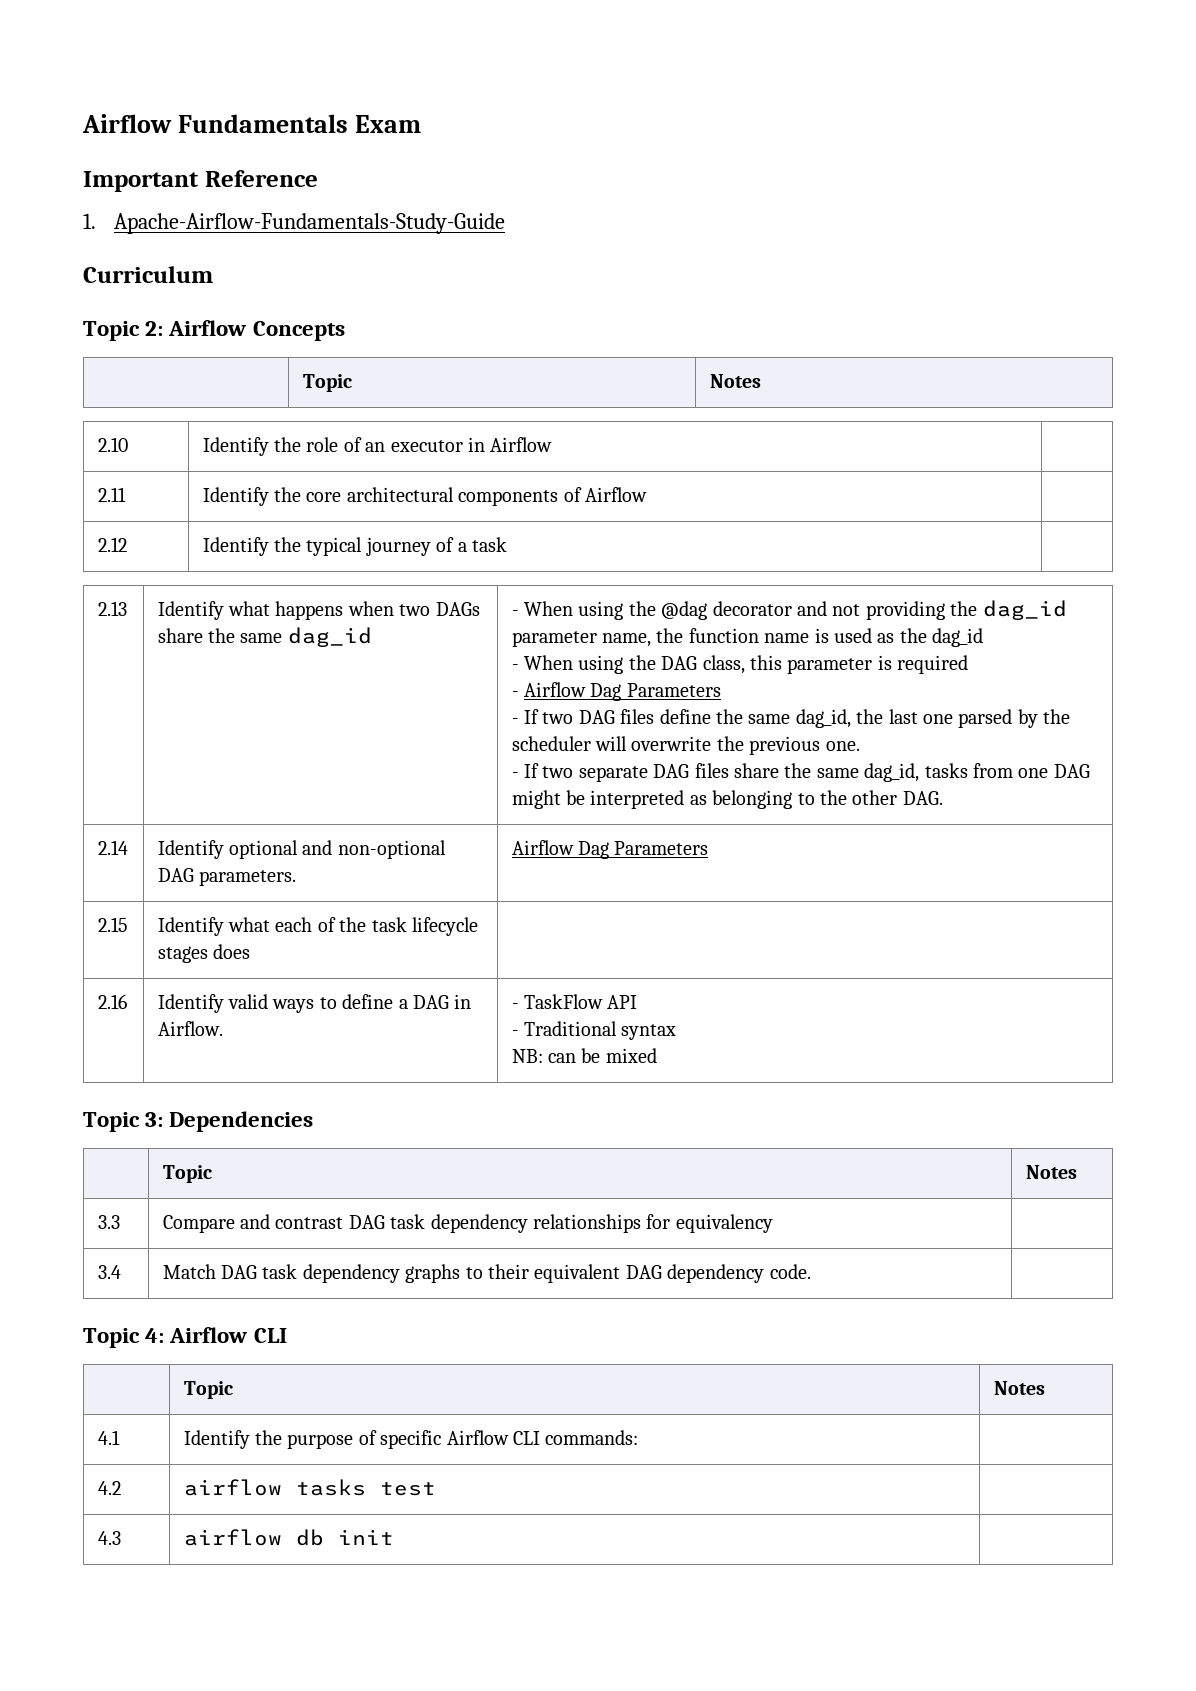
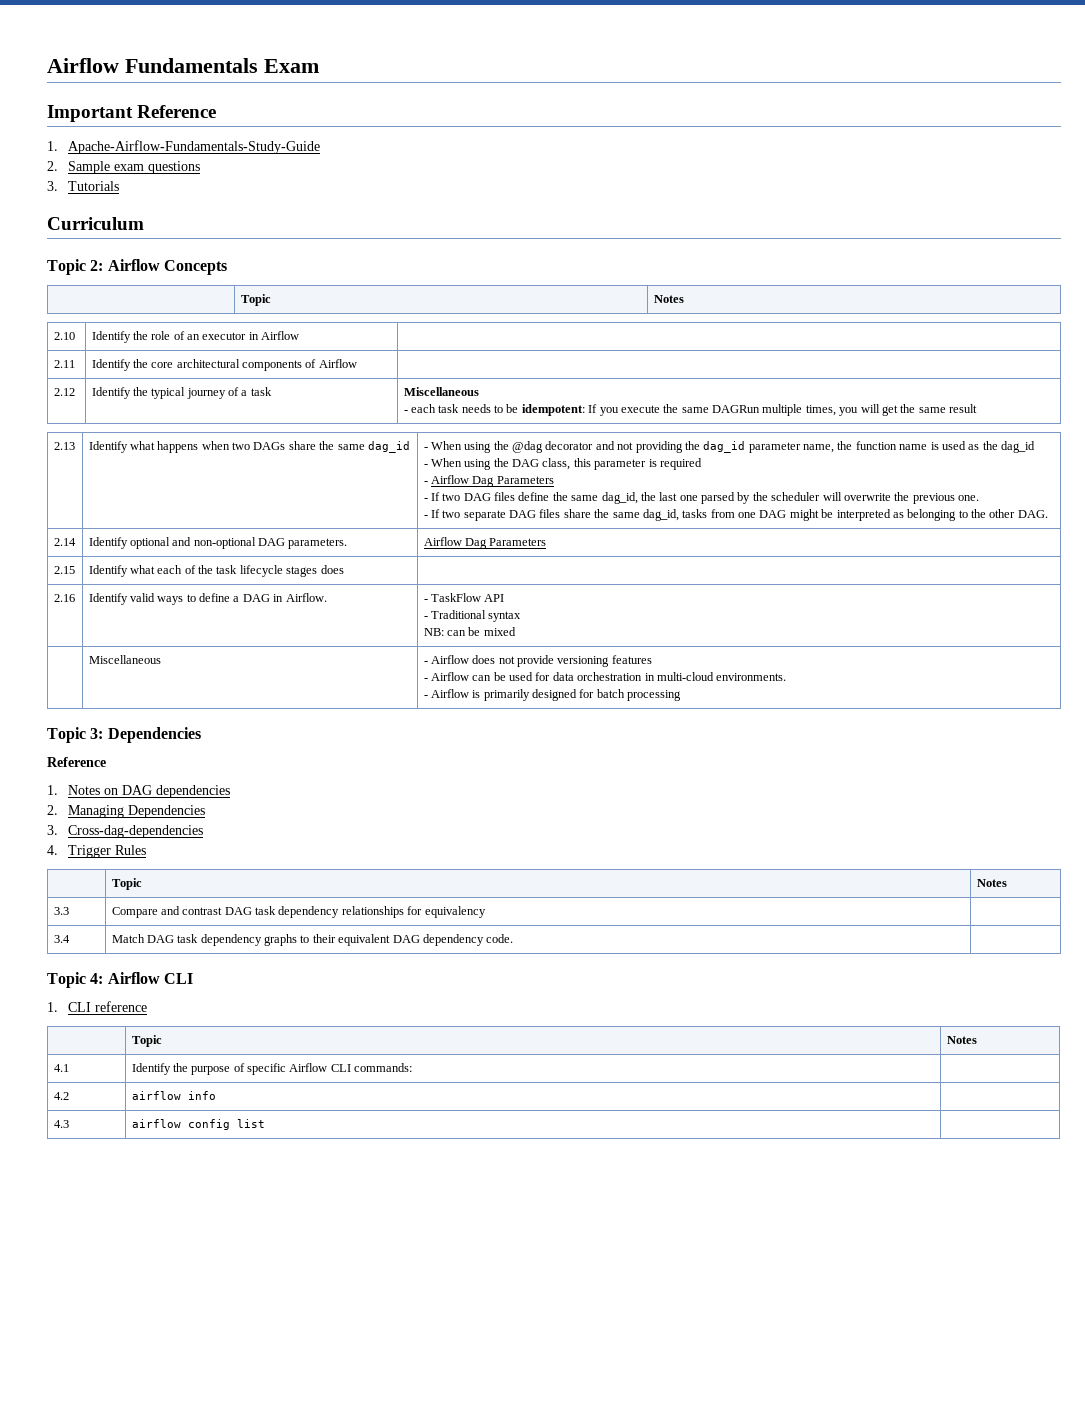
+ 2. Sample exam questions
+ 3. Tutorials
- 2.12 | Identify the typical journey of a task |
+ 2.12 | Identify the typical journey of a task | Miscellaneous
+ - each task needs to be idempotent: If you execute the same DAGRun multiple times, you will get the same result
+ | Miscellaneous | - Airflow does not provide versioning features
+ - Airflow can be used for data orchestration in multi-cloud environments.
+ - Airflow is primarily designed for batch processing
  Topic 3: Dependencies
+ Reference
+ 1. Notes on DAG dependencies
+ 2. Managing Dependencies
+ 3. Cross-dag-dependencies
+ 4. Trigger Rules
+ 1. CLI reference
- 4.2 | airflow tasks test |
+ 4.2 | airflow info |
- 4.3 | airflow db init |
+ 4.3 | airflow config list |

